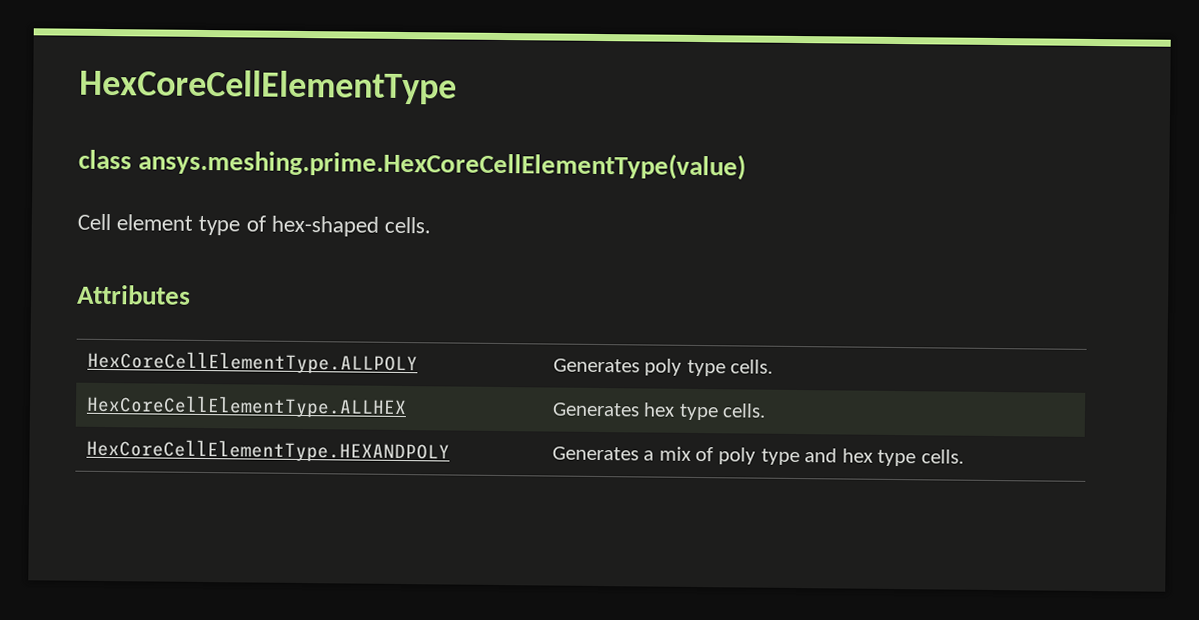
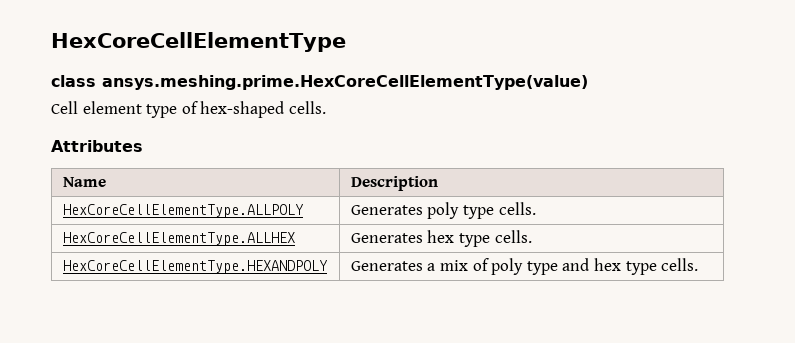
+ Name | Description

